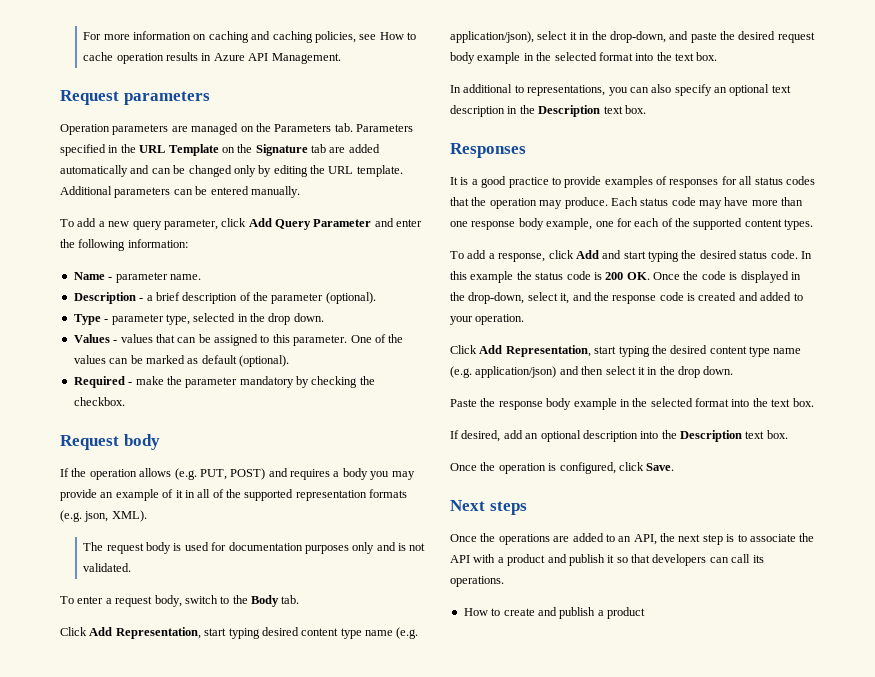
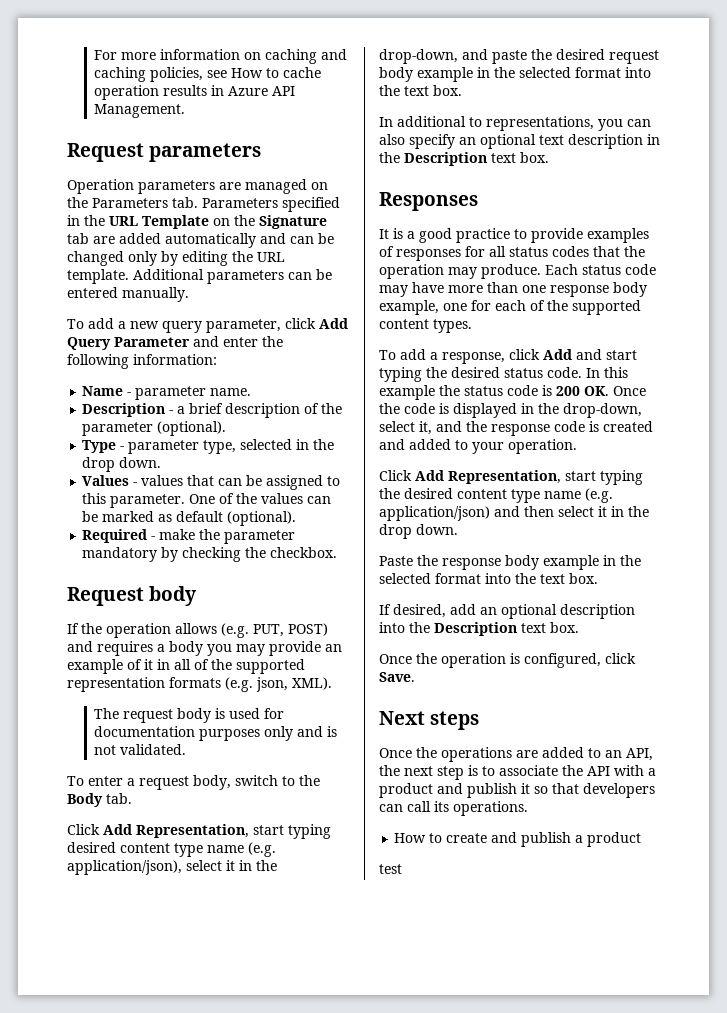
+ test

